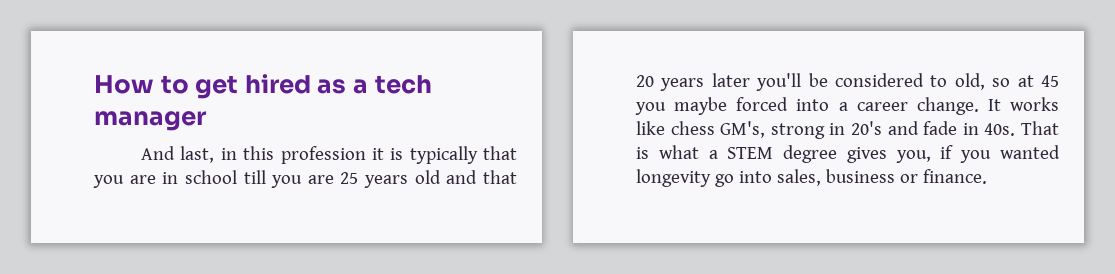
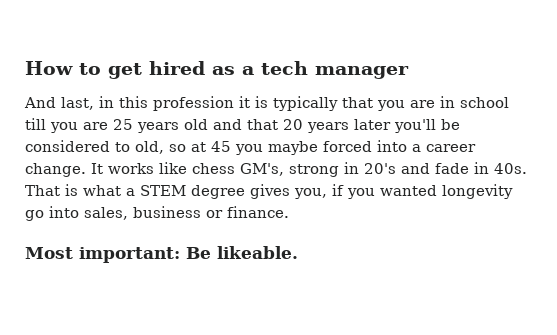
+ Most important: Be likeable.

